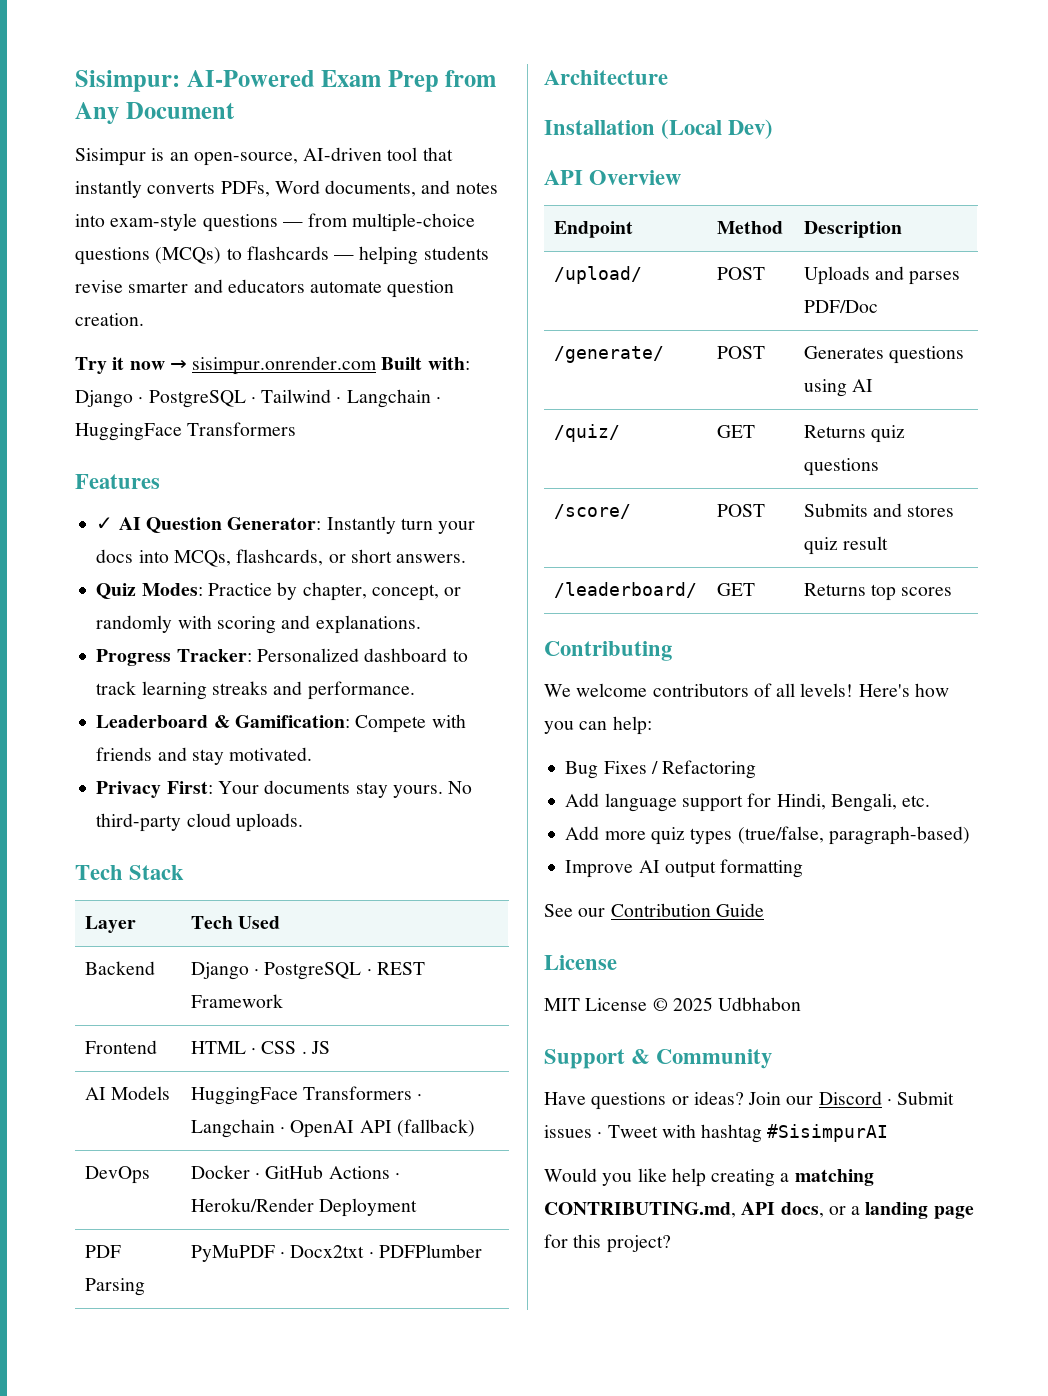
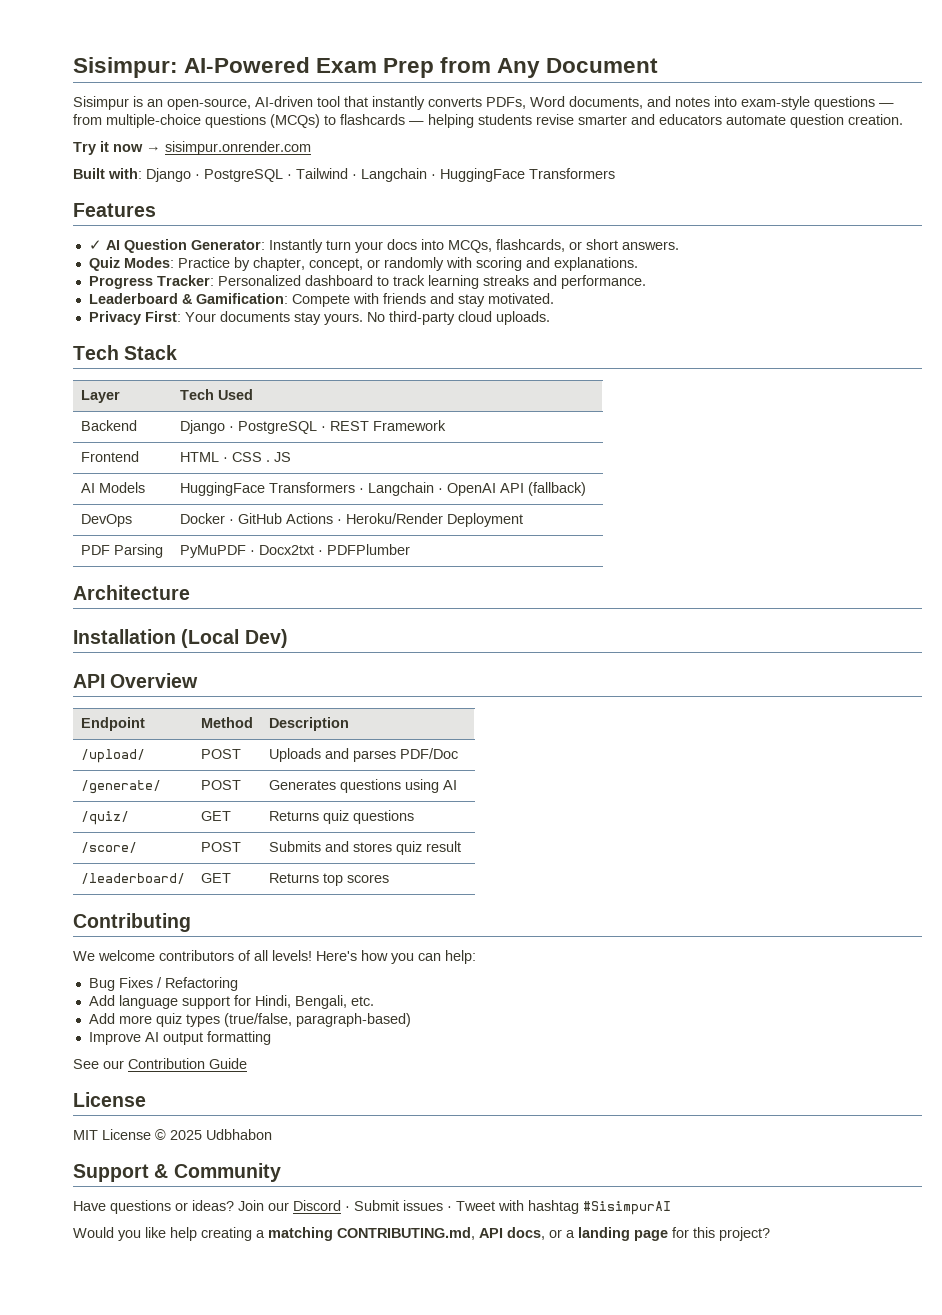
- Try it now → sisimpur.onrender.com Built with: Django · PostgreSQL · Tailwind · Langchain · HuggingFace Transformers
+ Try it now → sisimpur.onrender.com
+ Built with: Django · PostgreSQL · Tailwind · Langchain · HuggingFace Transformers

